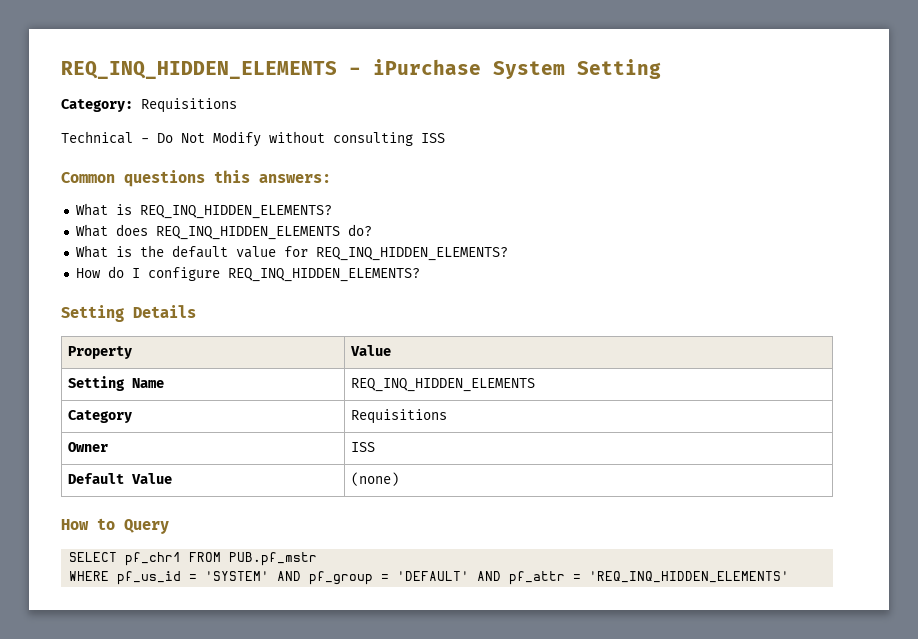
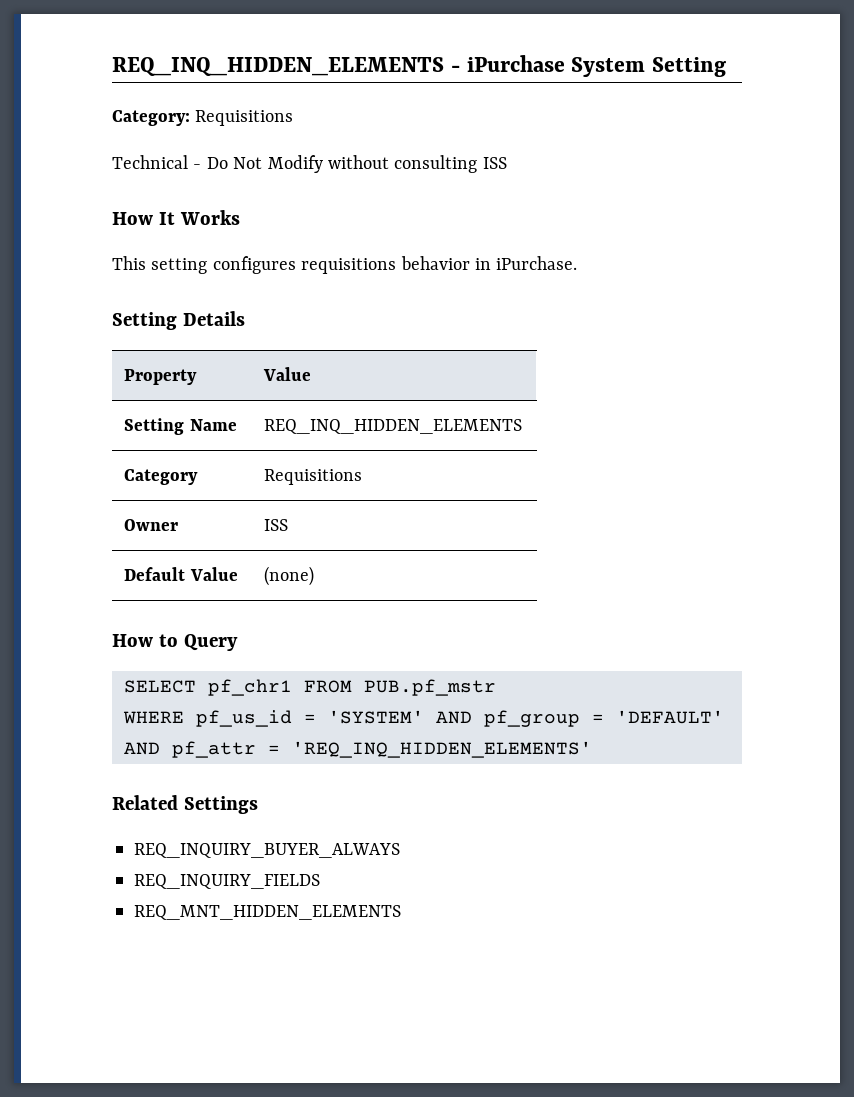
- Common questions this answers:
- What is REQ_INQ_HIDDEN_ELEMENTS?
- What does REQ_INQ_HIDDEN_ELEMENTS do?
- What is the default value for REQ_INQ_HIDDEN_ELEMENTS?
- How do I configure REQ_INQ_HIDDEN_ELEMENTS?
+ How It Works
+ This setting configures requisitions behavior in iPurchase.
+ Related Settings
+ REQ_INQUIRY_BUYER_ALWAYS
+ REQ_INQUIRY_FIELDS
+ REQ_MNT_HIDDEN_ELEMENTS

